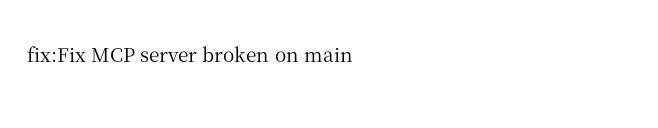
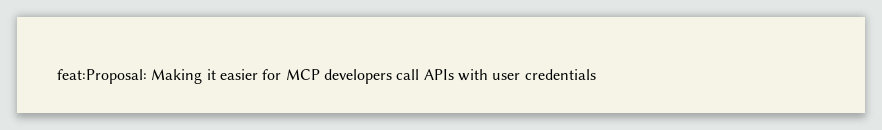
- fix:Fix MCP server broken on main
+ feat:Proposal: Making it easier for MCP developers call APIs with user credentials

